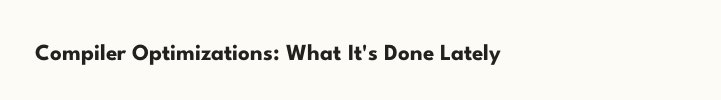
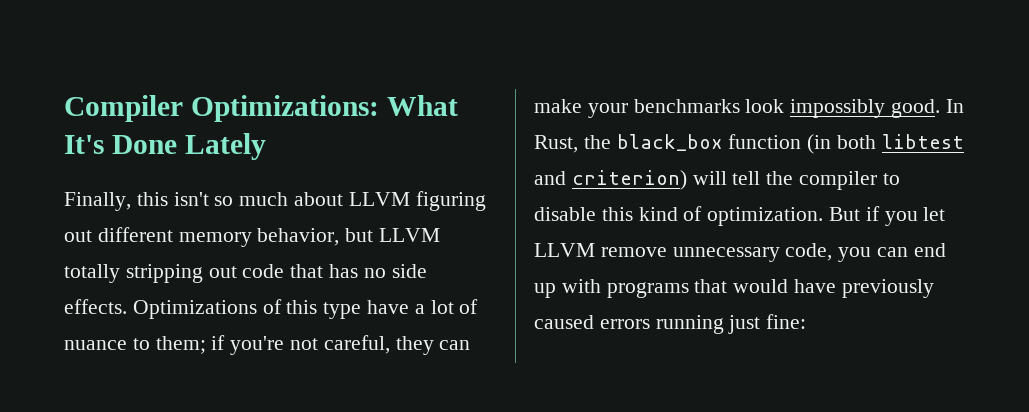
+ Finally, this isn't so much about LLVM figuring out different memory behavior, but LLVM totally stripping out code that has no side effects. Optimizations of this type have a lot of nuance to them; if you're not careful, they can make your benchmarks look impossibly good. In Rust, the black_box function (in both libtest and criterion) will tell the compiler to disable this kind of optimization. But if you let LLVM remove unnecessary code, you can end up with programs that would have previously caused errors running just fine:

